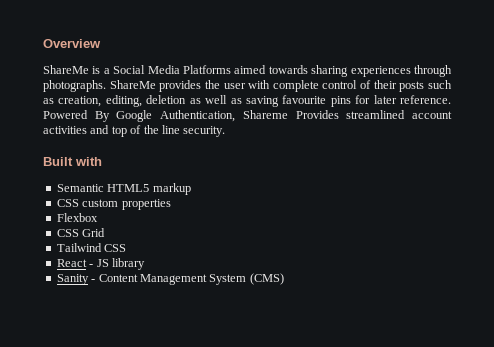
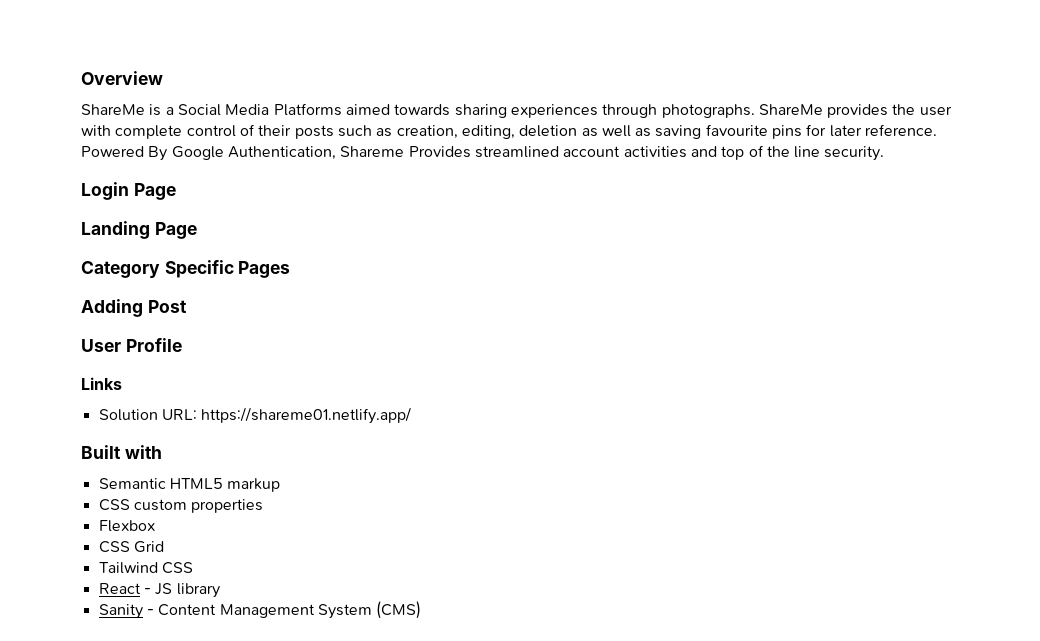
+ Login Page
+ Landing Page
+ Category Specific Pages
+ Adding Post
+ User Profile
+ Links
+ Solution URL: https://shareme01.netlify.app/

